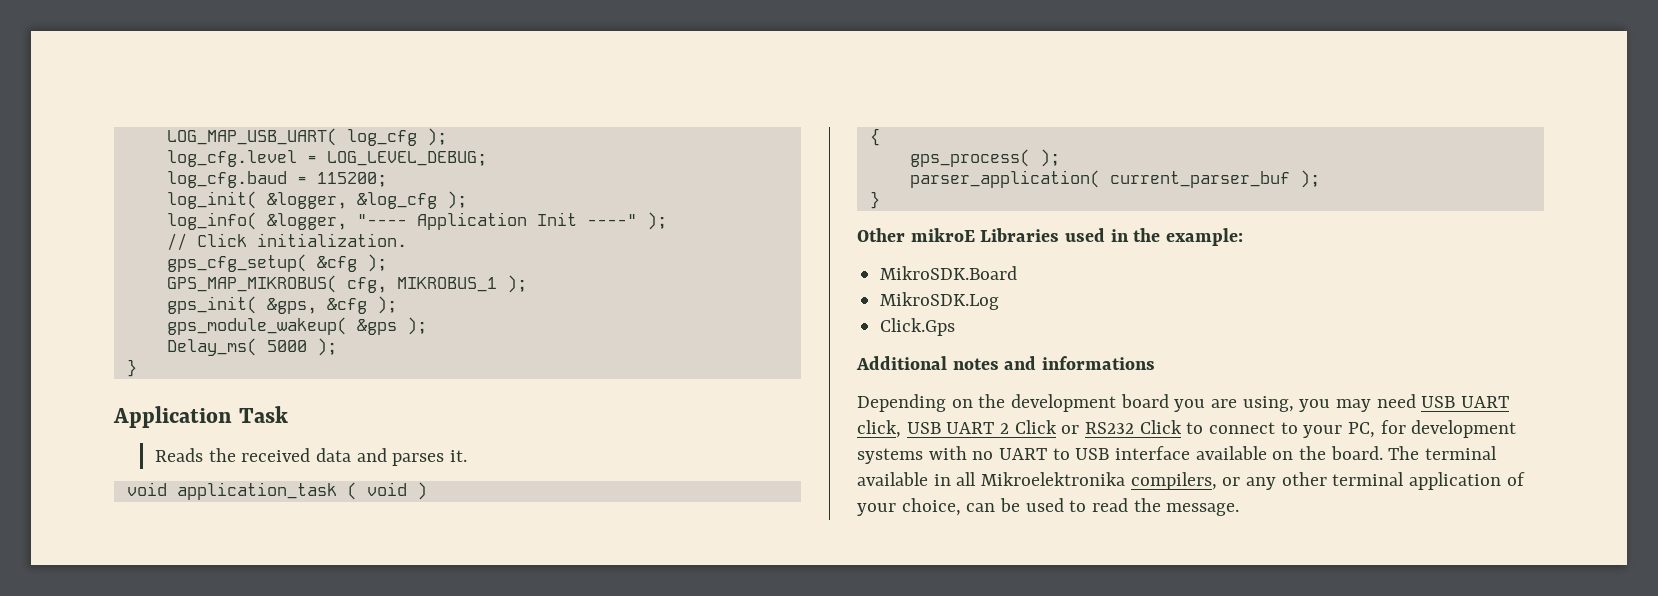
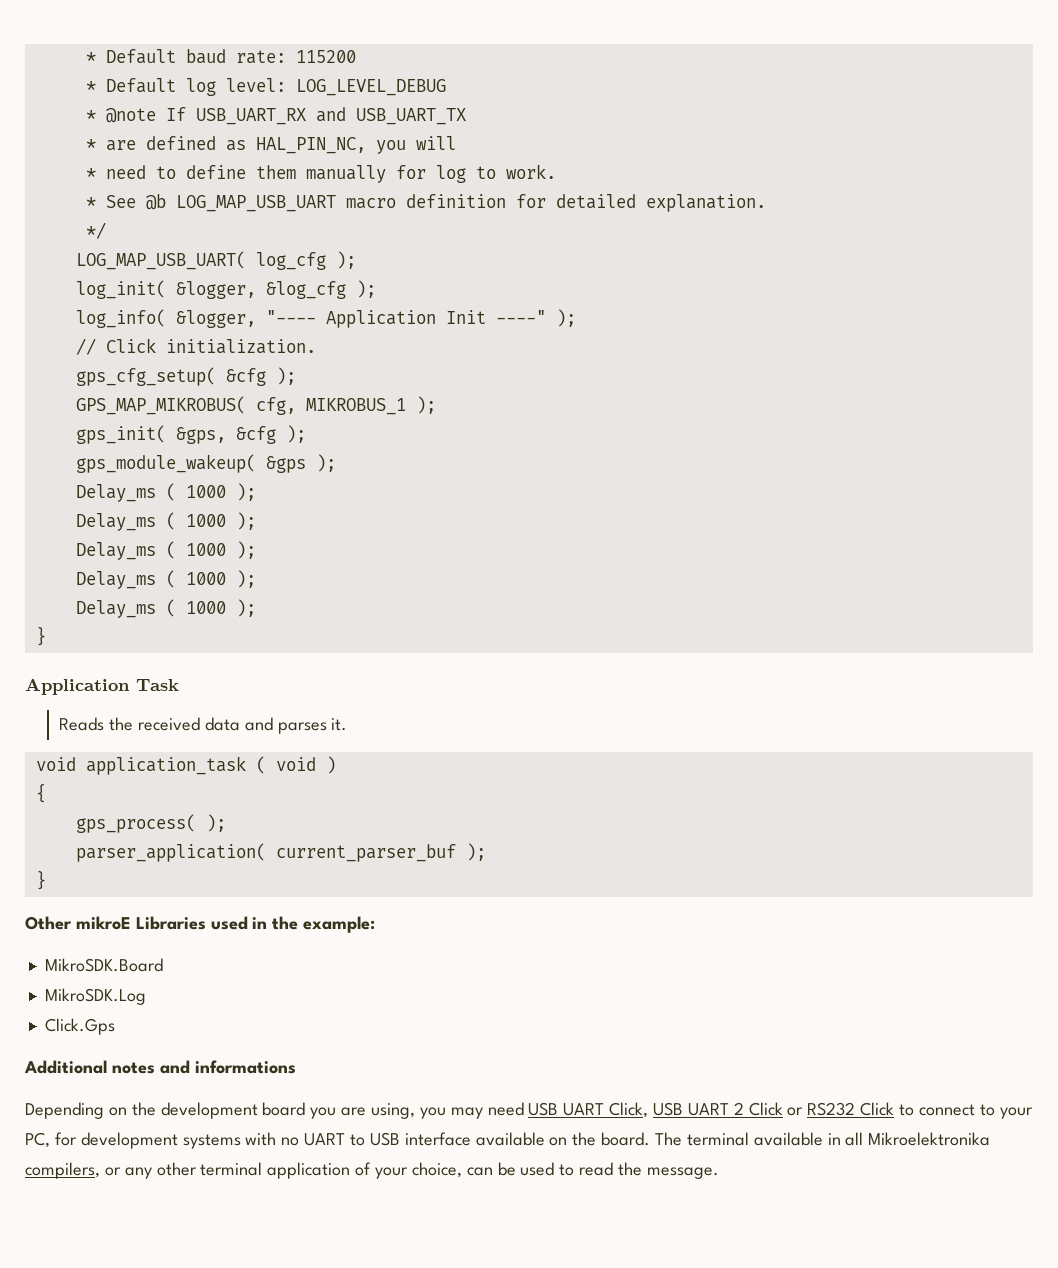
+ * Default baud rate: 115200
+ * Default log level: LOG_LEVEL_DEBUG
+ * @note If USB_UART_RX and USB_UART_TX
+ * are defined as HAL_PIN_NC, you will
+ * need to define them manually for log to work.
+ * See @b LOG_MAP_USB_UART macro definition for detailed explanation.
+ */
  LOG_MAP_USB_UART( log_cfg );
- log_cfg.level = LOG_LEVEL_DEBUG;
- log_cfg.baud = 115200;
  gps_module_wakeup( &gps );
- Delay_ms( 5000 );
+ Delay_ms ( 1000 );
+ Delay_ms ( 1000 );
+ Delay_ms ( 1000 );
+ Delay_ms ( 1000 );
+ Delay_ms ( 1000 );
- Depending on the development board you are using, you may need USB UART click, USB UART 2 Click or RS232 Click to connect to your PC, for development systems with no UART to USB interface available on the board.
+ Depending on the development board you are using, you may need USB UART Click, USB UART 2 Click or RS232 Click to connect to your PC, for development systems with no UART to USB interface available on the board.

